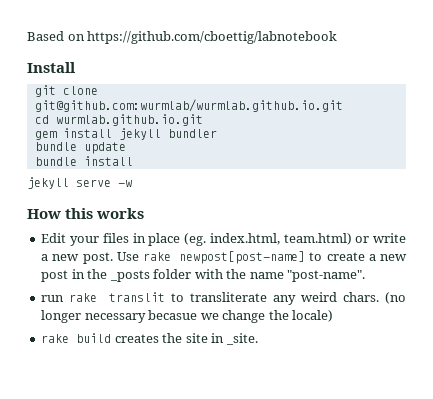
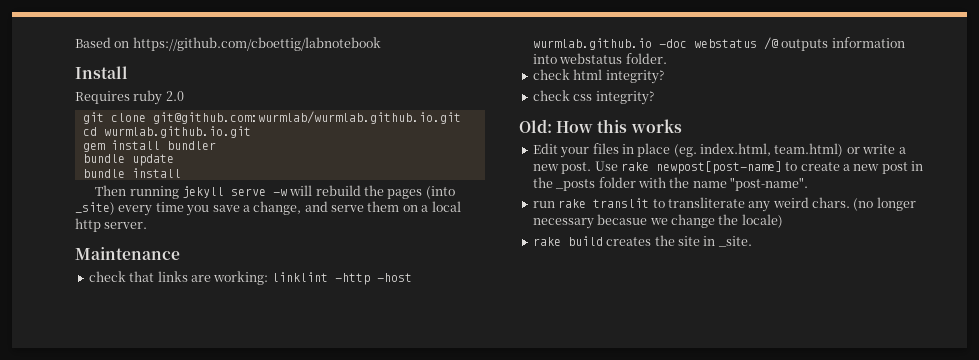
+ Requires ruby 2.0
- gem install jekyll bundler
+ gem install bundler
- jekyll serve -w
- How this works
+ Then running jekyll serve -w will rebuild the pages (into _site) every time you save a change, and serve them on a local http server.
+ Maintenance
+ check that links are working: linklint -http -host wurmlab.github.io -doc webstatus /@ outputs information into webstatus folder.
+ check html integrity?
+ check css integrity?
+ Old: How this works

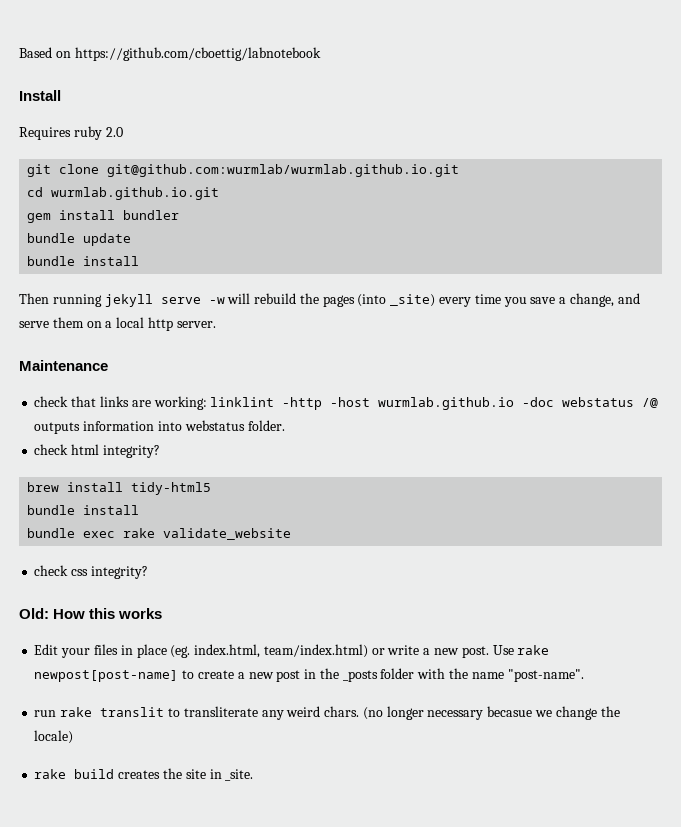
+ brew install tidy-html5
+ bundle install
+ bundle exec rake validate_website
- Edit your files in place (eg. index.html, team.html) or write a new post.
+ Edit your files in place (eg. index.html, team/index.html) or write a new post.

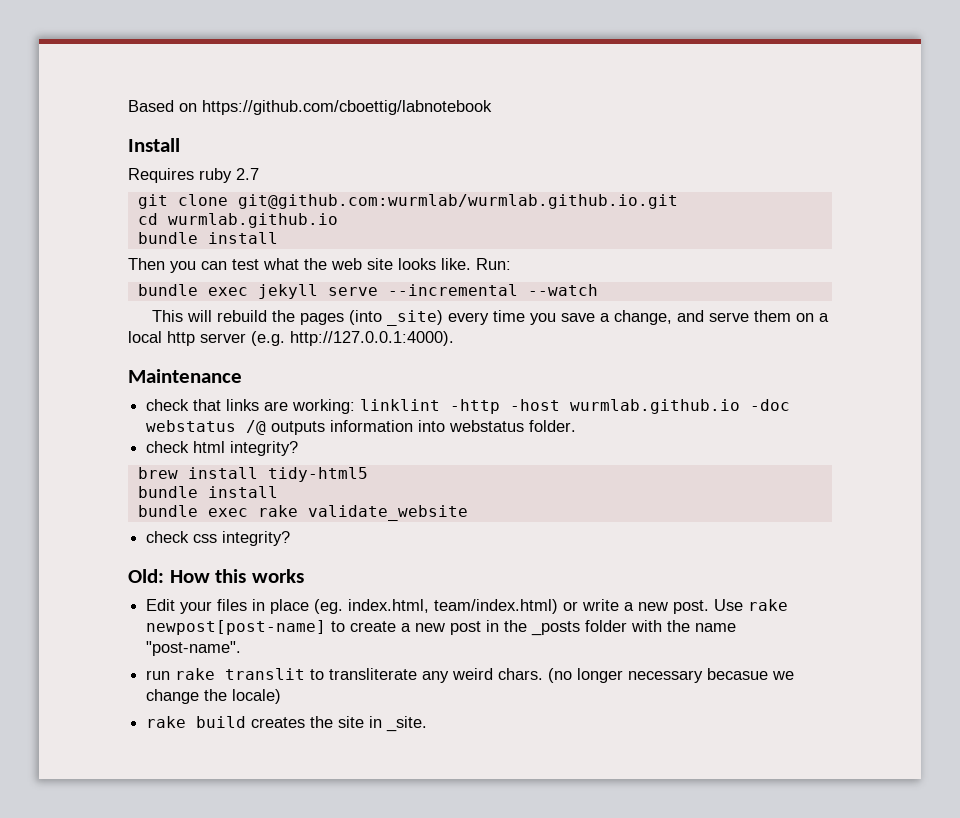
- Requires ruby 2.0
+ Requires ruby 2.7
- cd wurmlab.github.io.git
- gem install bundler
- bundle update
+ cd wurmlab.github.io
  bundle install
- Then running jekyll serve -w will rebuild the pages (into _site) every time you save a change, and serve them on a local http server.
+ Then you can test what the web site looks like. Run:
+ bundle exec jekyll serve --incremental --watch
+ This will rebuild the pages (into _site) every time you save a change, and serve them on a local http server (e.g. http://127.0.0.1:4000).

